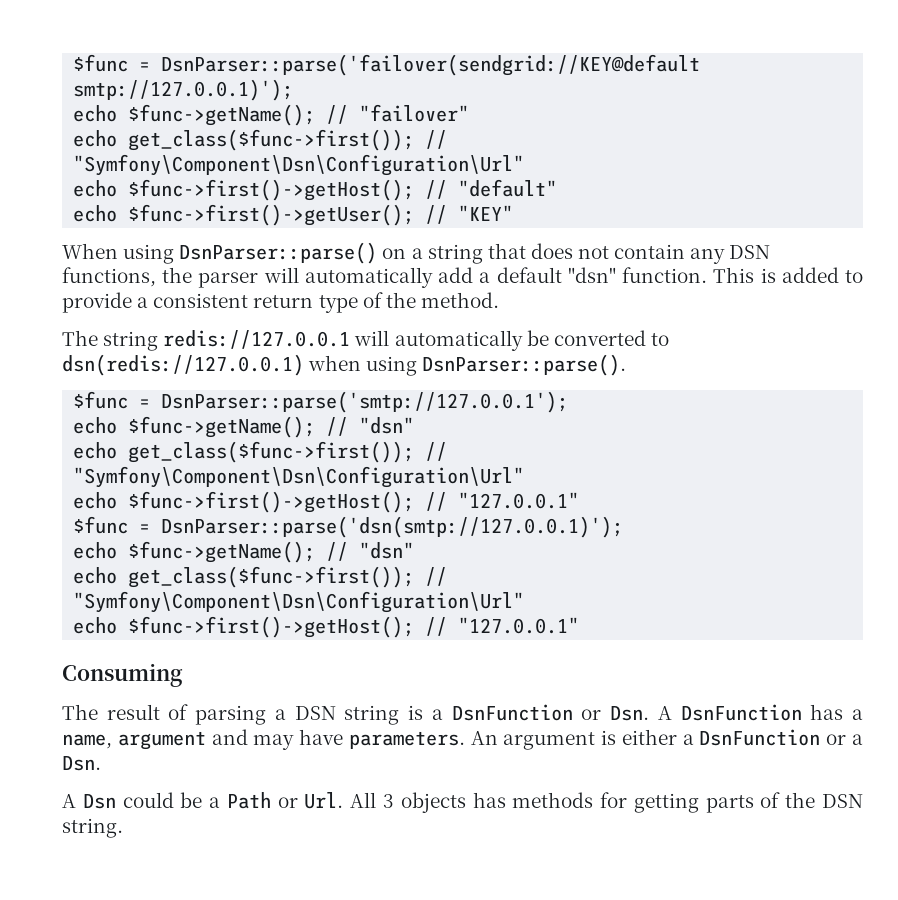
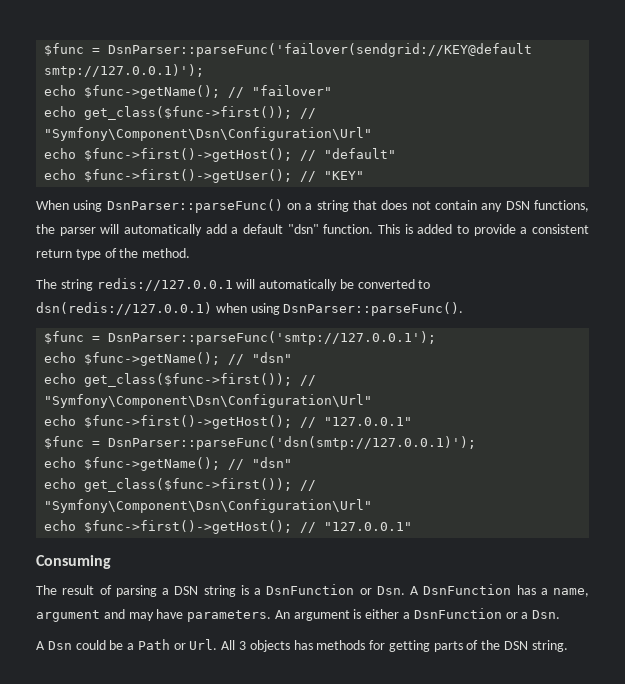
- $func = DsnParser::parse('failover(sendgrid://KEY@default smtp://127.0.0.1)');
+ $func = DsnParser::parseFunc('failover(sendgrid://KEY@default smtp://127.0.0.1)');
- When using DsnParser::parse() on a string that does not contain any DSN functions, the parser will automatically add a default "dsn" function.
+ When using DsnParser::parseFunc() on a string that does not contain any DSN functions, the parser will automatically add a default "dsn" function.
- The string redis://127.0.0.1 will automatically be converted to dsn(redis://127.0.0.1) when using DsnParser::parse().
- $func = DsnParser::parse('smtp://127.0.0.1');
+ The string redis://127.0.0.1 will automatically be converted to dsn(redis://127.0.0.1) when using DsnParser::parseFunc().
+ $func = DsnParser::parseFunc('smtp://127.0.0.1');
- $func = DsnParser::parse('dsn(smtp://127.0.0.1)');
+ $func = DsnParser::parseFunc('dsn(smtp://127.0.0.1)');

